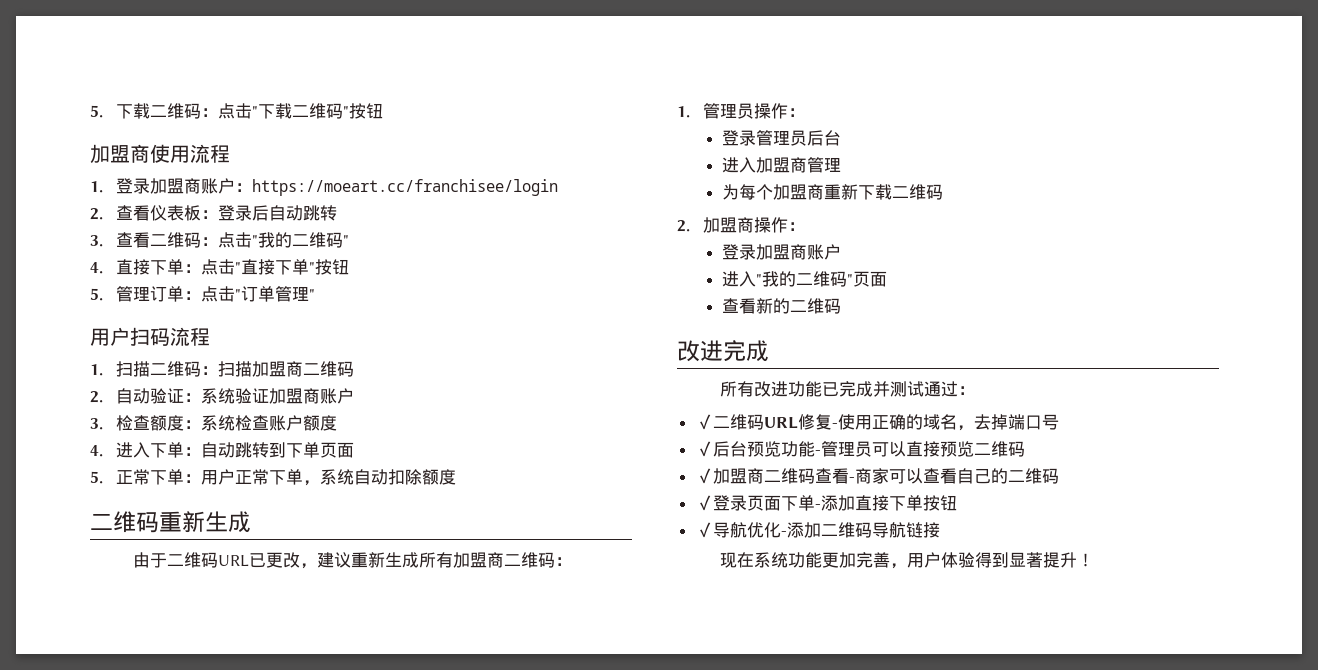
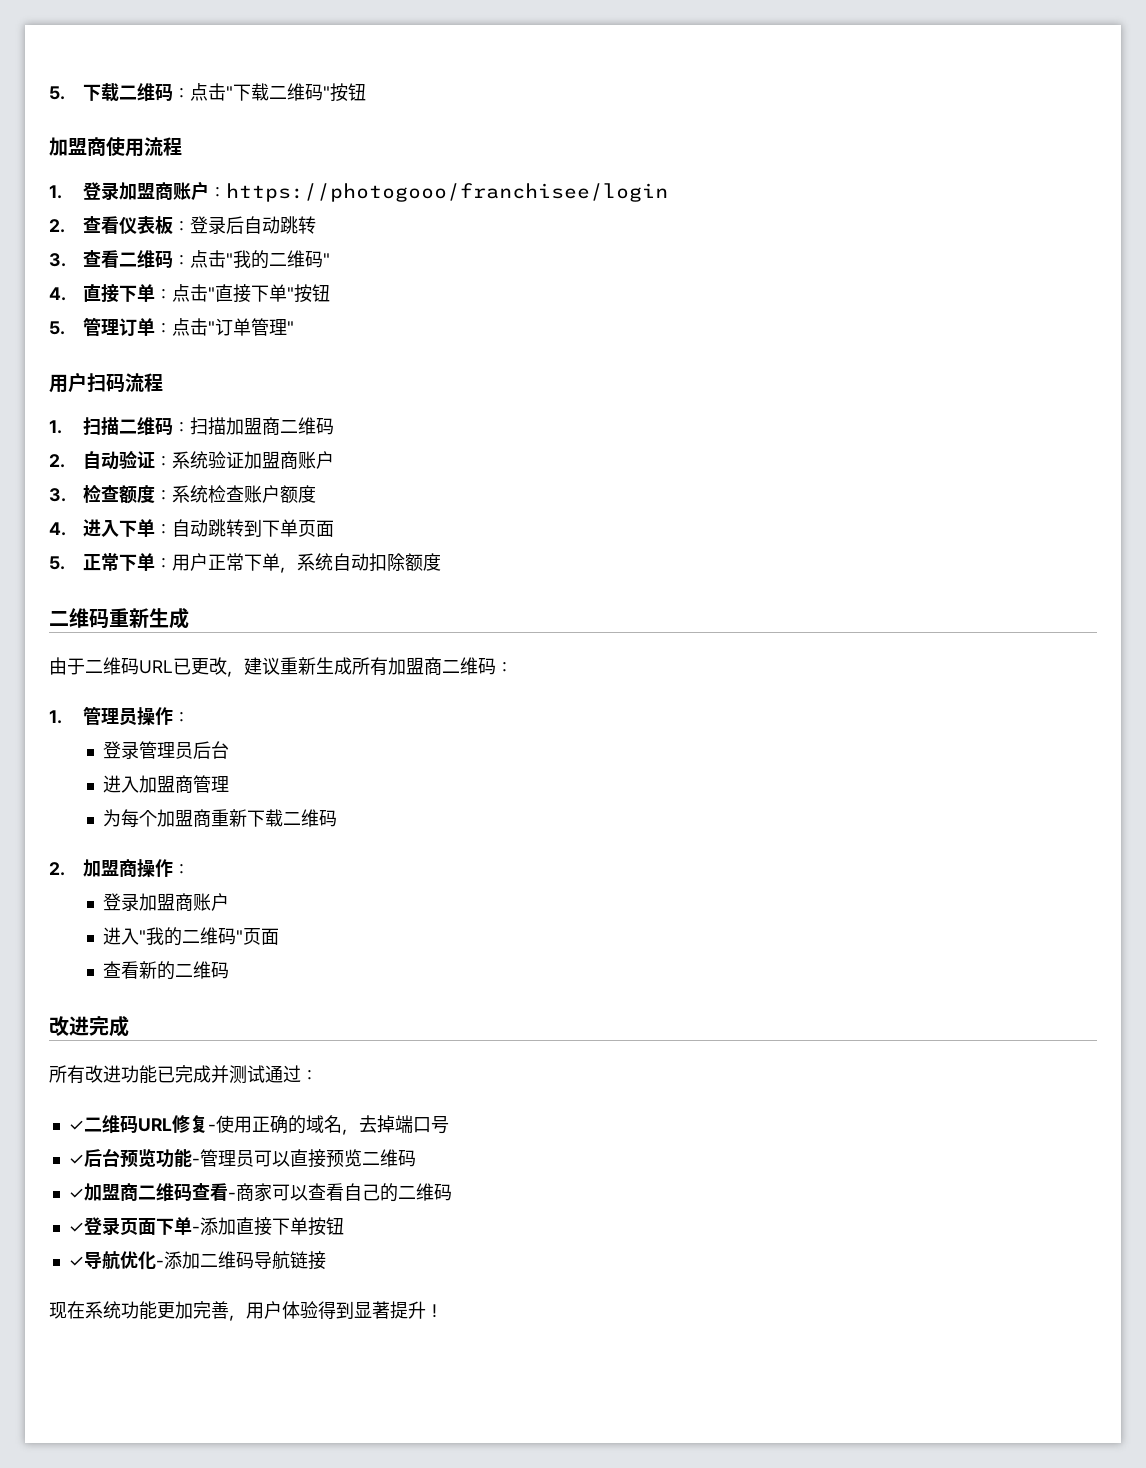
- 1.登录加盟商账户：https://moeart.cc/franchisee/login
+ 1.登录加盟商账户：https://photogooo/franchisee/login

